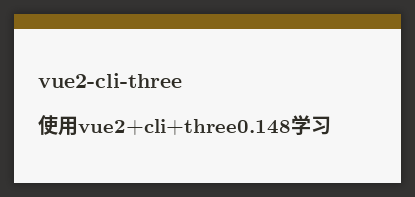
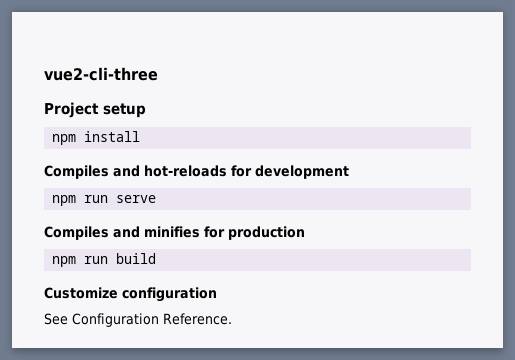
- 使用vue2+cli+three0.148学习
+ Project setup
+ npm install
+ Compiles and hot-reloads for development
+ npm run serve
+ Compiles and minifies for production
+ npm run build
+ Customize configuration
+ See Configuration Reference.

